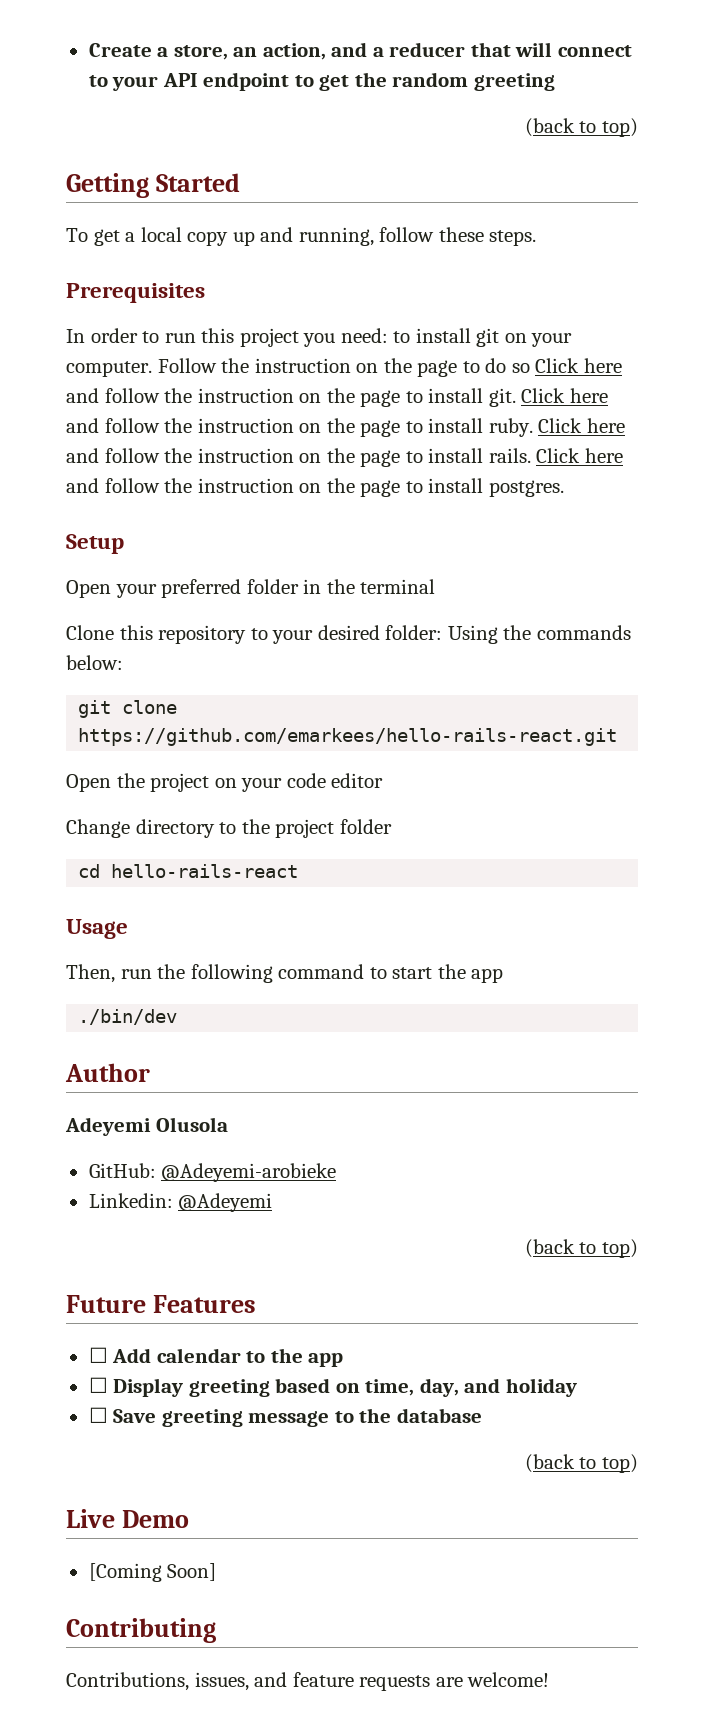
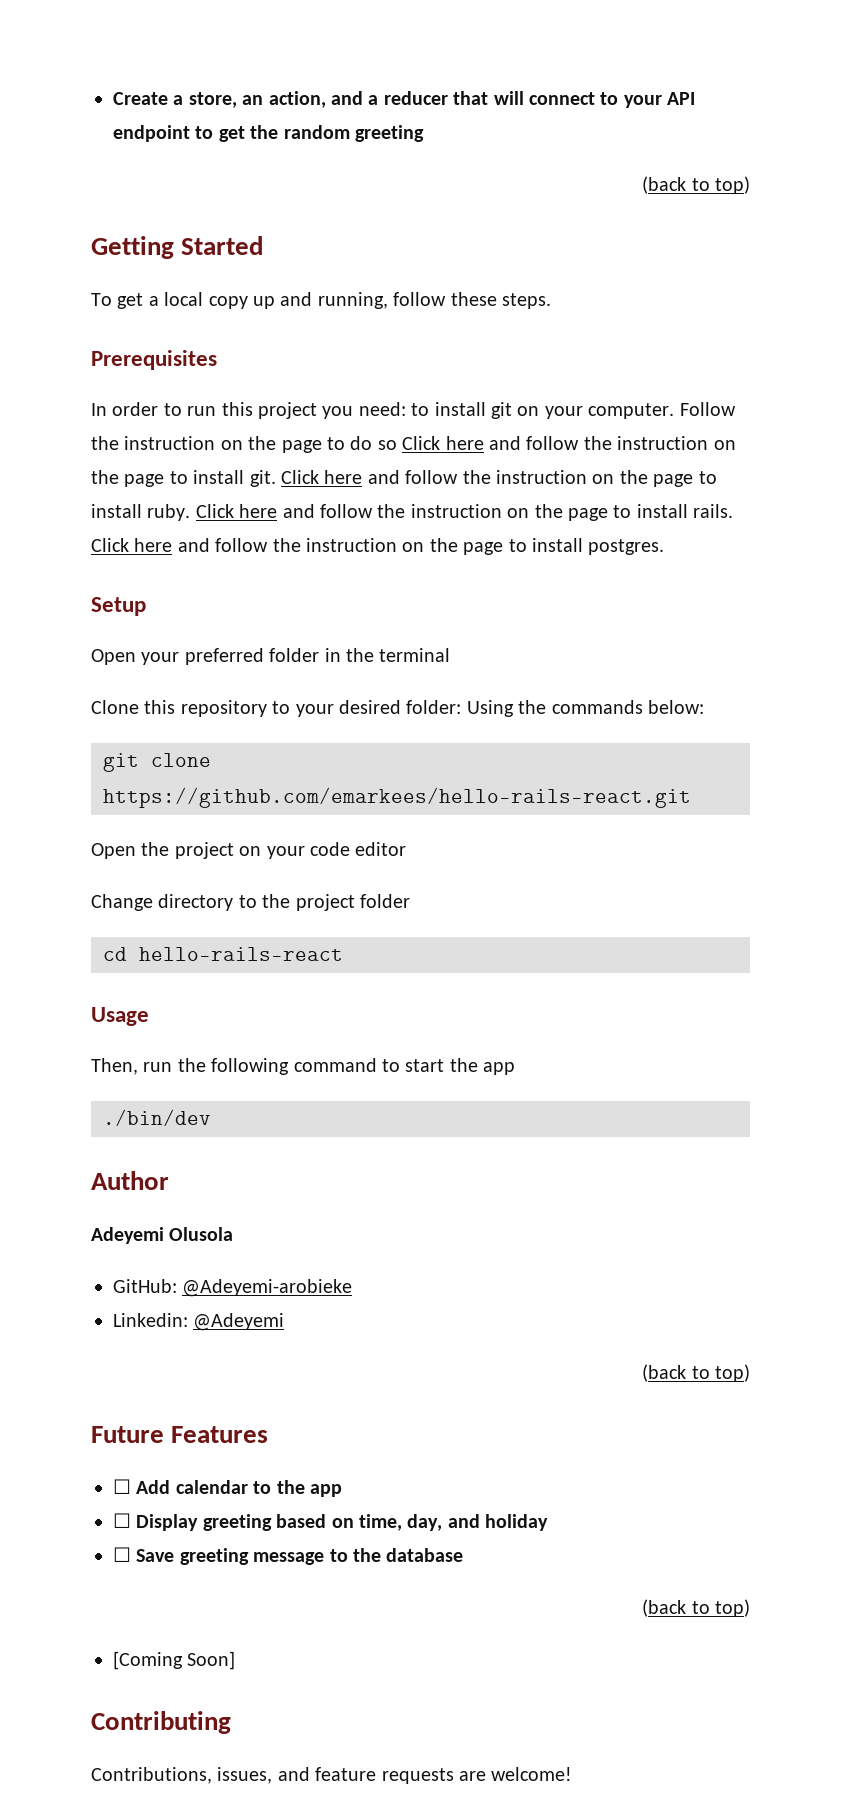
- Live Demo

